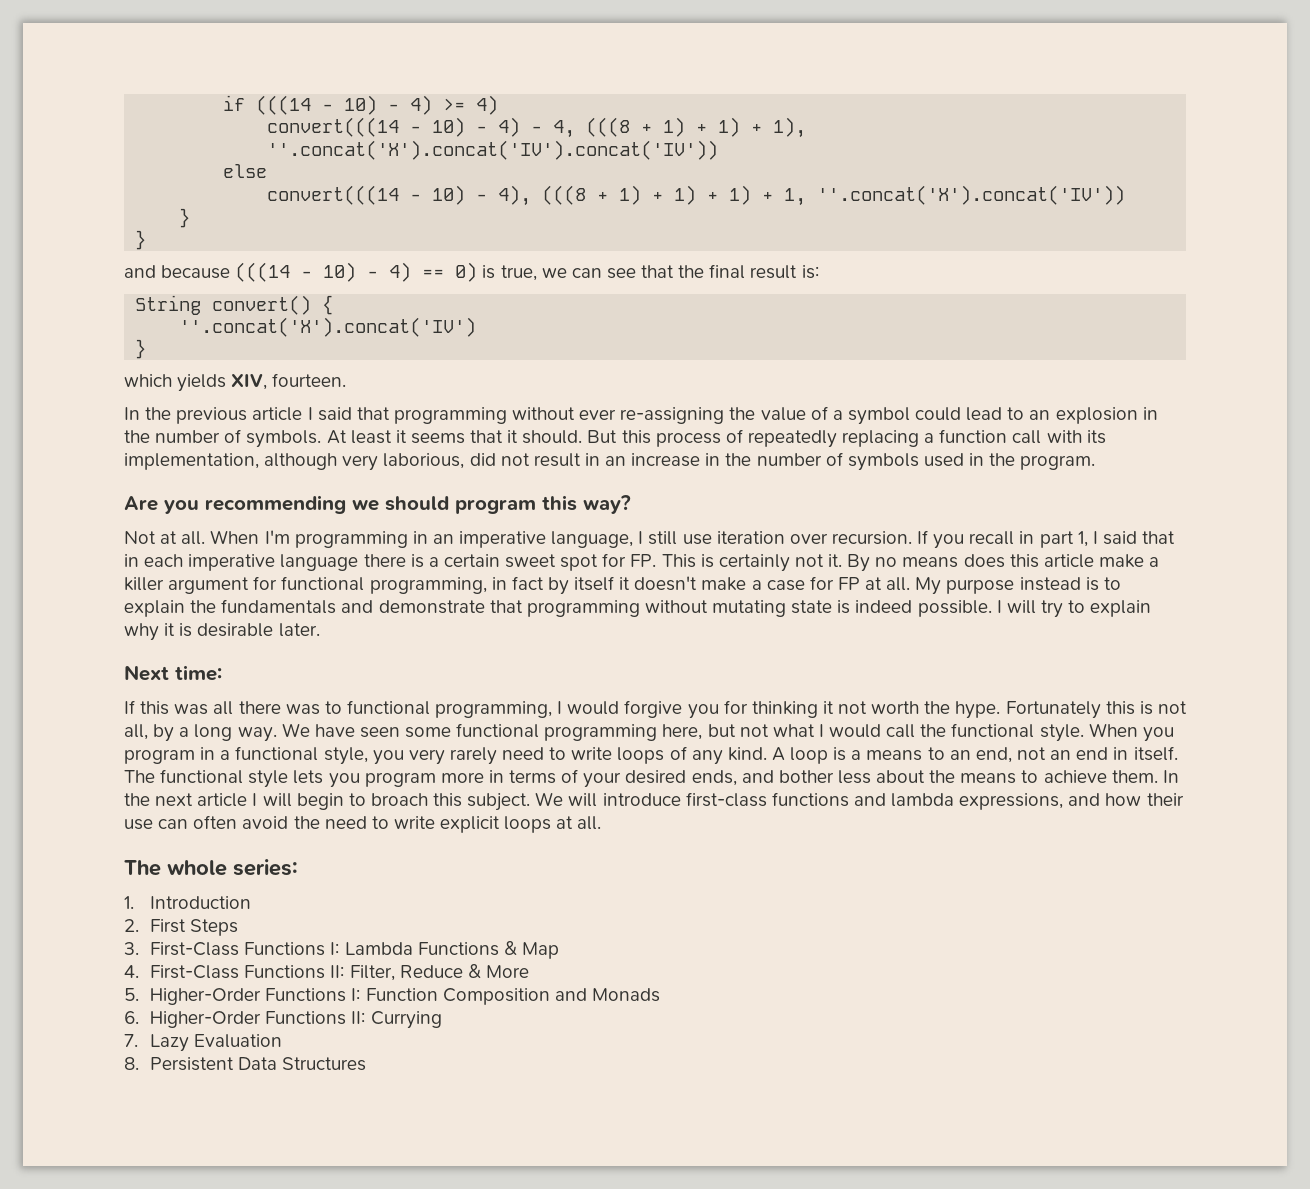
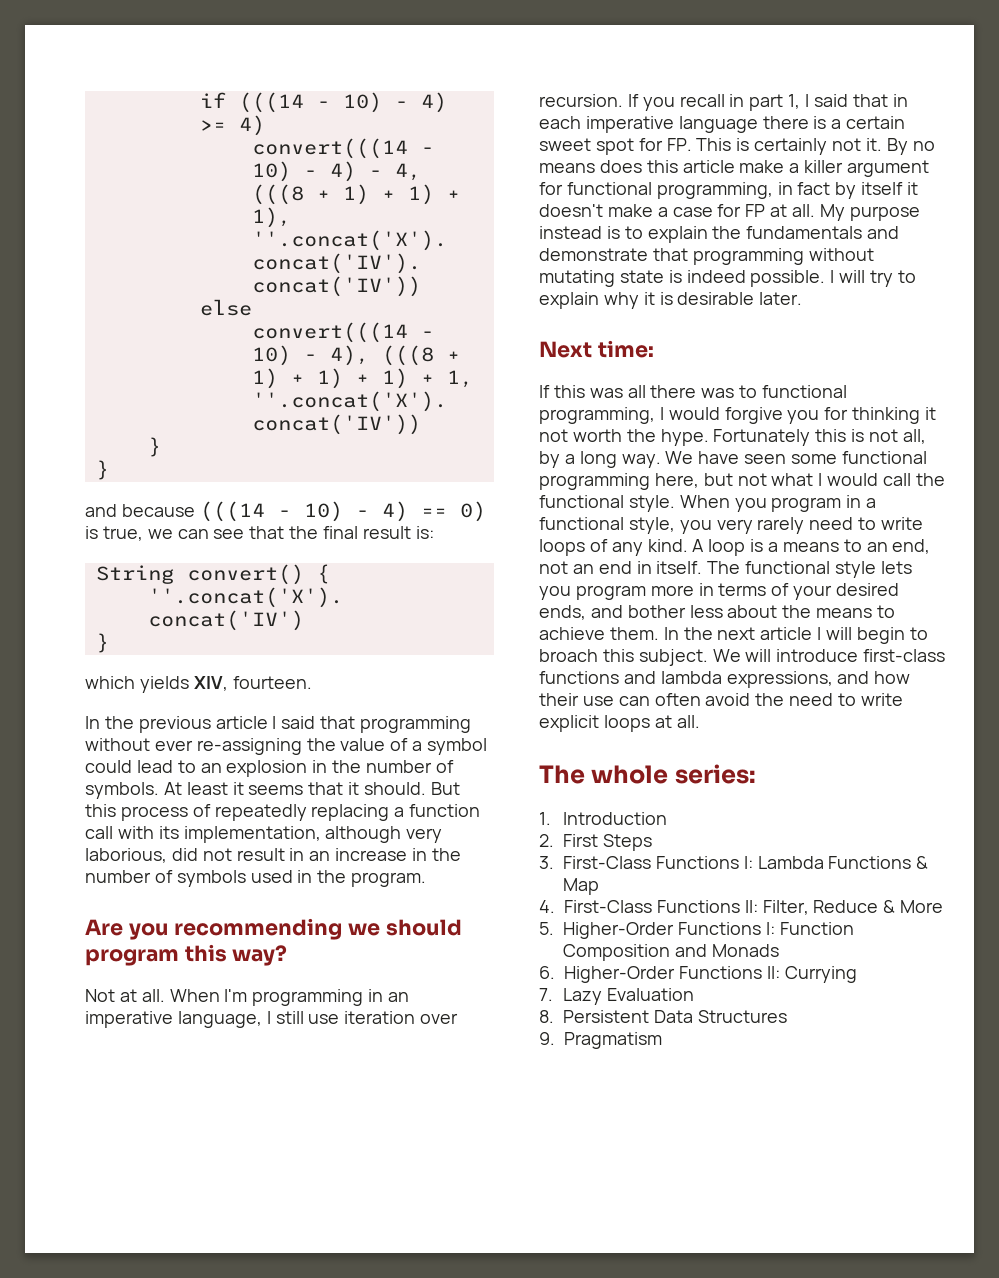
+ 9. Pragmatism

